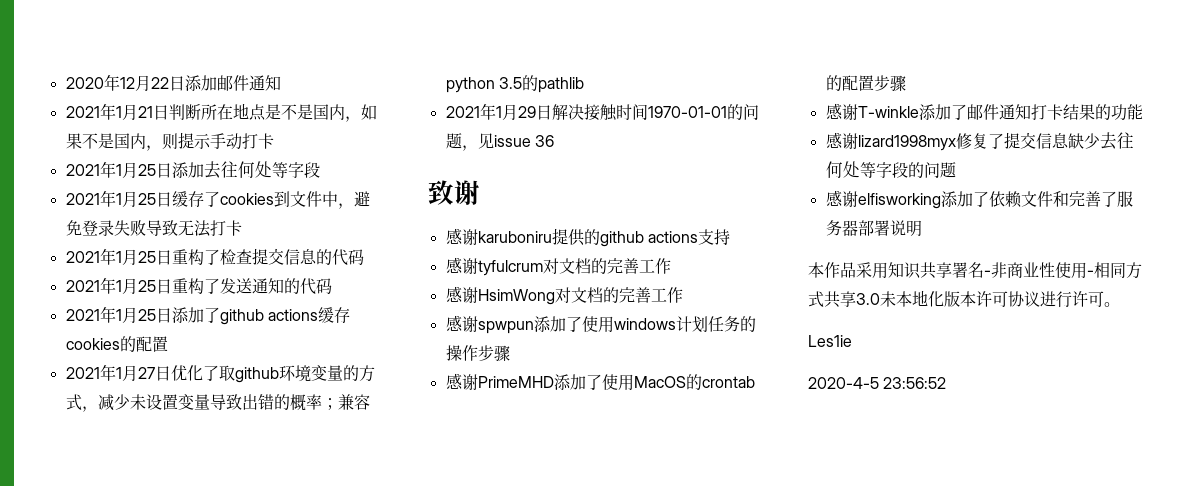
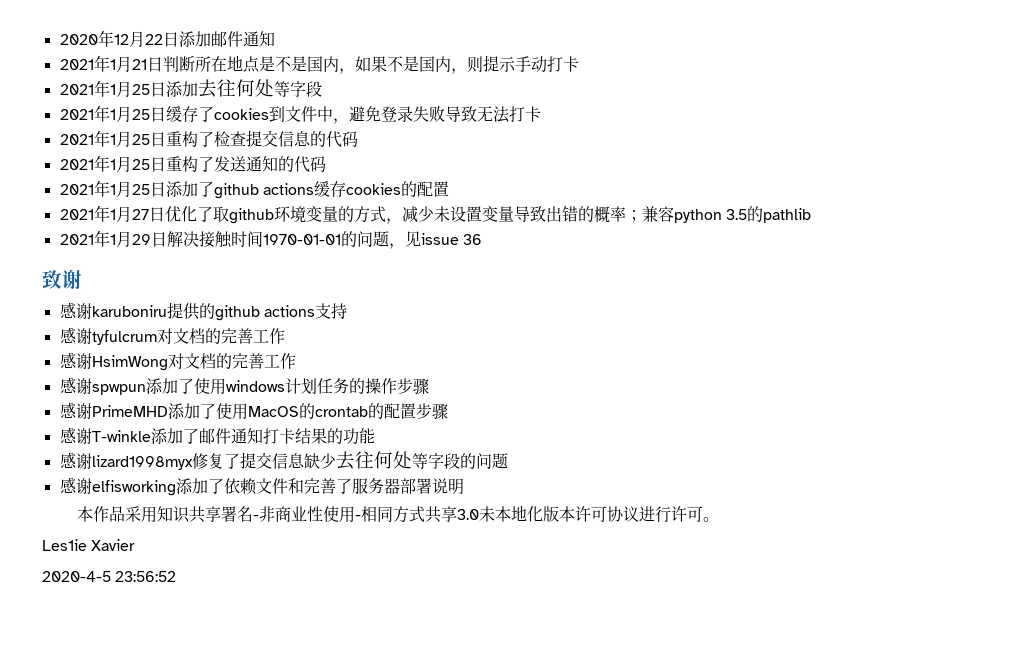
- Les1ie
+ Les1ie Xavier

